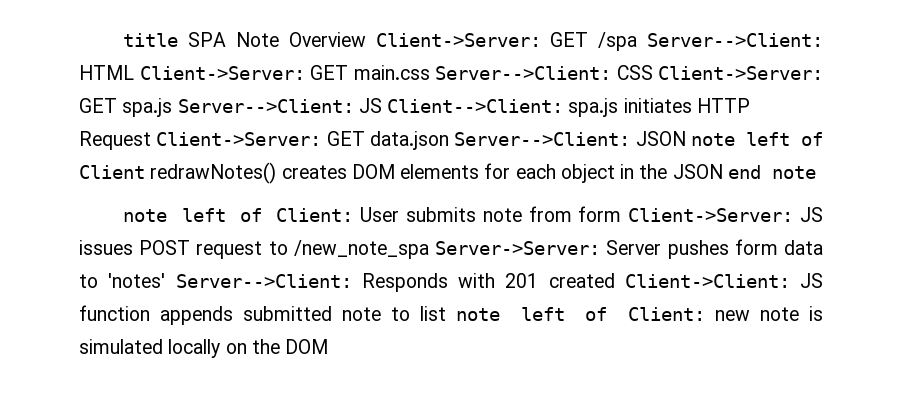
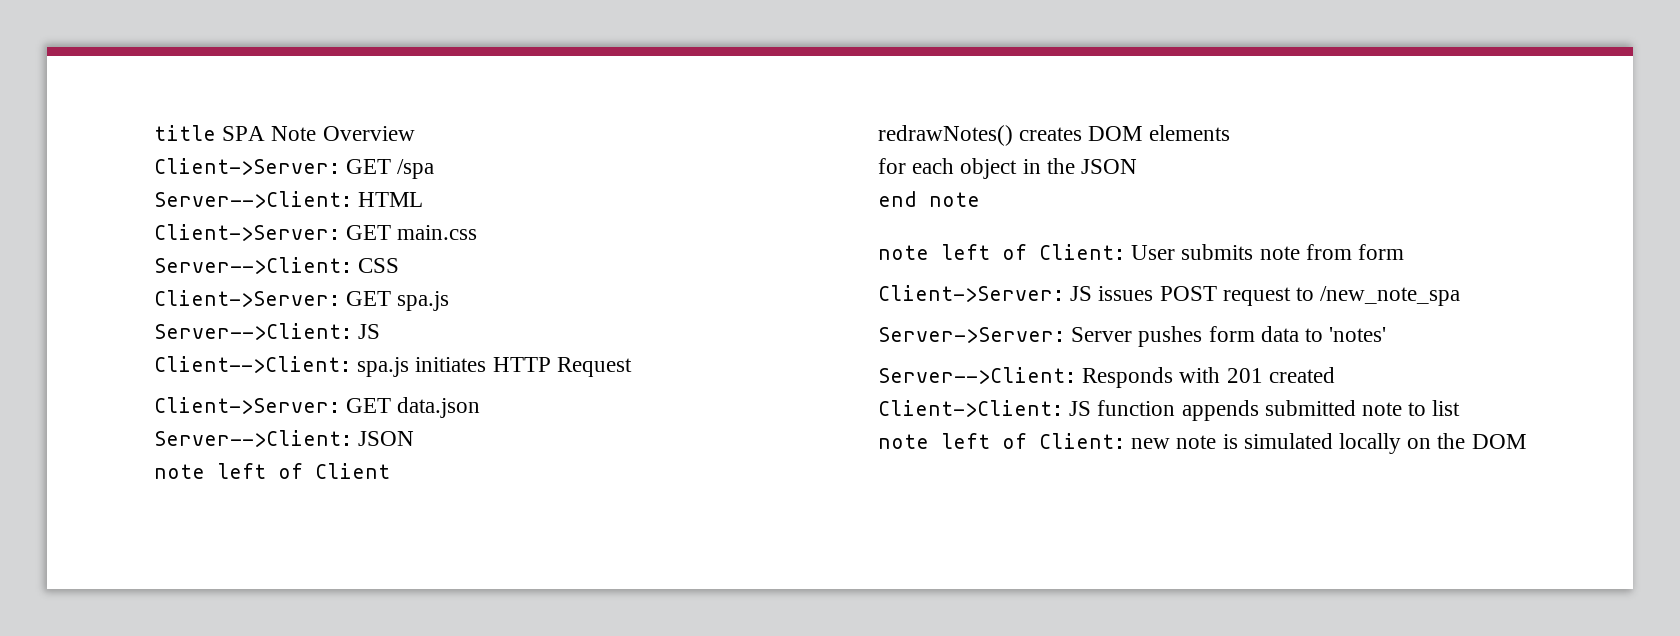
- title SPA Note Overview Client->Server: GET /spa Server-->Client: HTML Client->Server: GET main.css Server-->Client: CSS Client->Server: GET spa.js Server-->Client: JS Client-->Client: spa.js initiates HTTP Request Client->Server: GET data.json Server-->Client: JSON note left of Client redrawNotes() creates DOM elements for each object in the JSON end note
+ title SPA Note Overview
+ Client->Server: GET /spa
+ Server-->Client: HTML
+ Client->Server: GET main.css
+ Server-->Client: CSS
+ Client->Server: GET spa.js
+ Server-->Client: JS
+ Client-->Client: spa.js initiates HTTP Request
+ Client->Server: GET data.json
+ Server-->Client: JSON
+ note left of Client
+ redrawNotes() creates DOM elements
+ for each object in the JSON
+ end note
- note left of Client: User submits note from form Client->Server: JS issues POST request to /new_note_spa Server->Server: Server pushes form data to 'notes' Server-->Client: Responds with 201 created Client->Client: JS function appends submitted note to list note left of Client: new note is simulated locally on the DOM
+ note left of Client: User submits note from form
+ Client->Server: JS issues POST request to /new_note_spa
+ Server->Server: Server pushes form data to 'notes'
+ Server-->Client: Responds with 201 created
+ Client->Client: JS function appends submitted note to list
+ note left of Client: new note is simulated locally on the DOM

